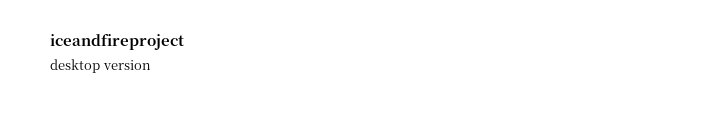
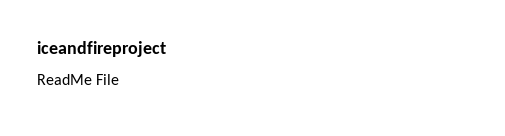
- desktop version
+ ReadMe File

